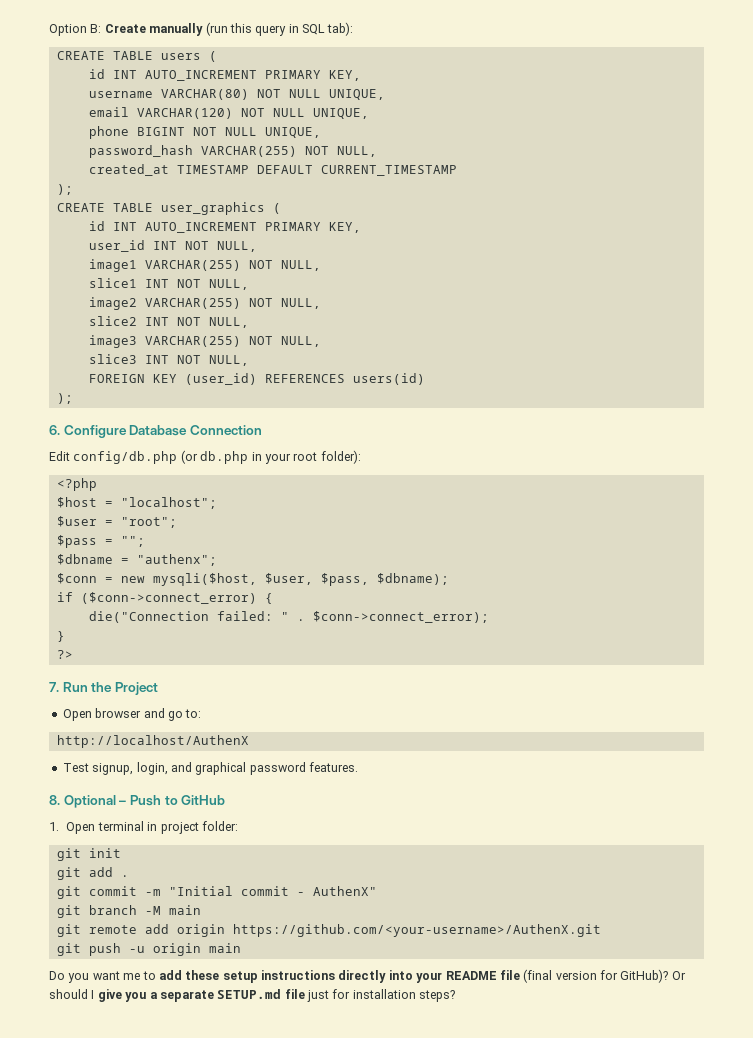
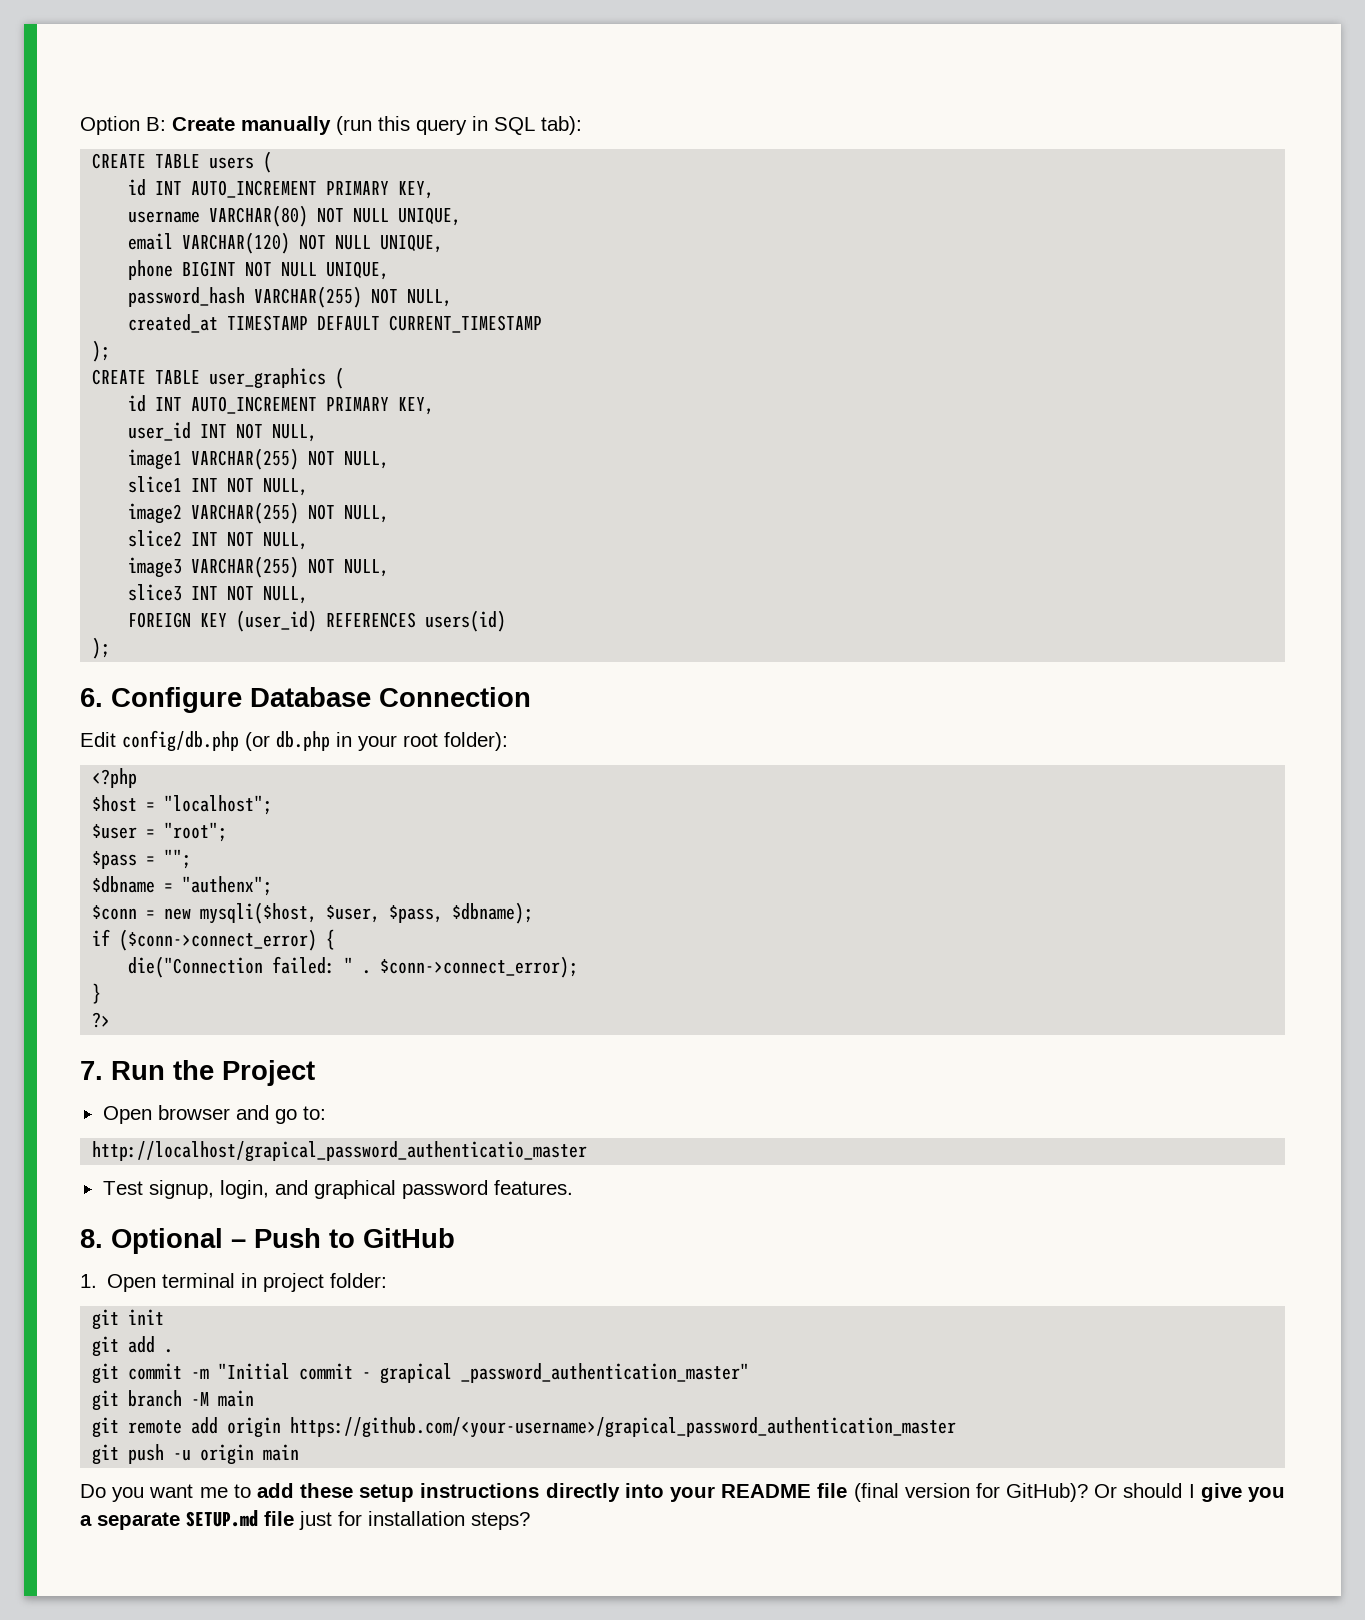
- http://localhost/AuthenX
+ http://localhost/grapical_password_authenticatio_master
- git commit -m "Initial commit - AuthenX"
+ git commit -m "Initial commit - grapical _password_authentication_master"
- git remote add origin https://github.com/<your-username>/AuthenX.git
+ git remote add origin https://github.com/<your-username>/grapical_password_authentication_master

